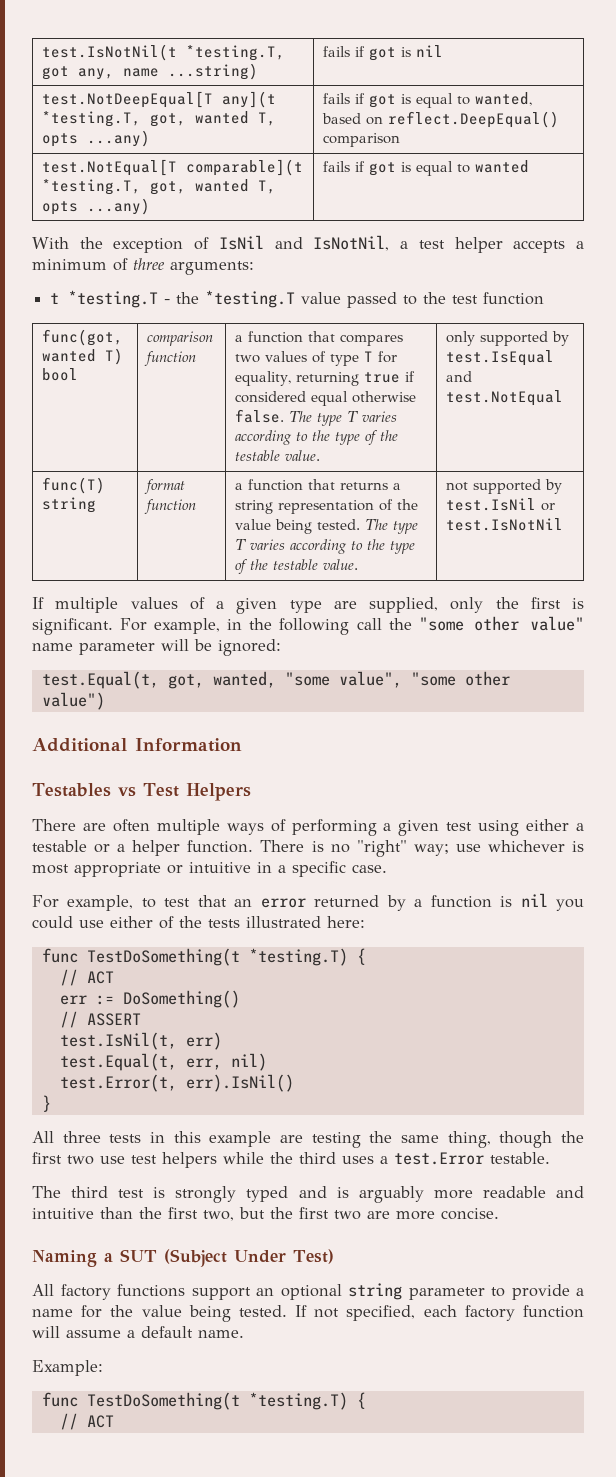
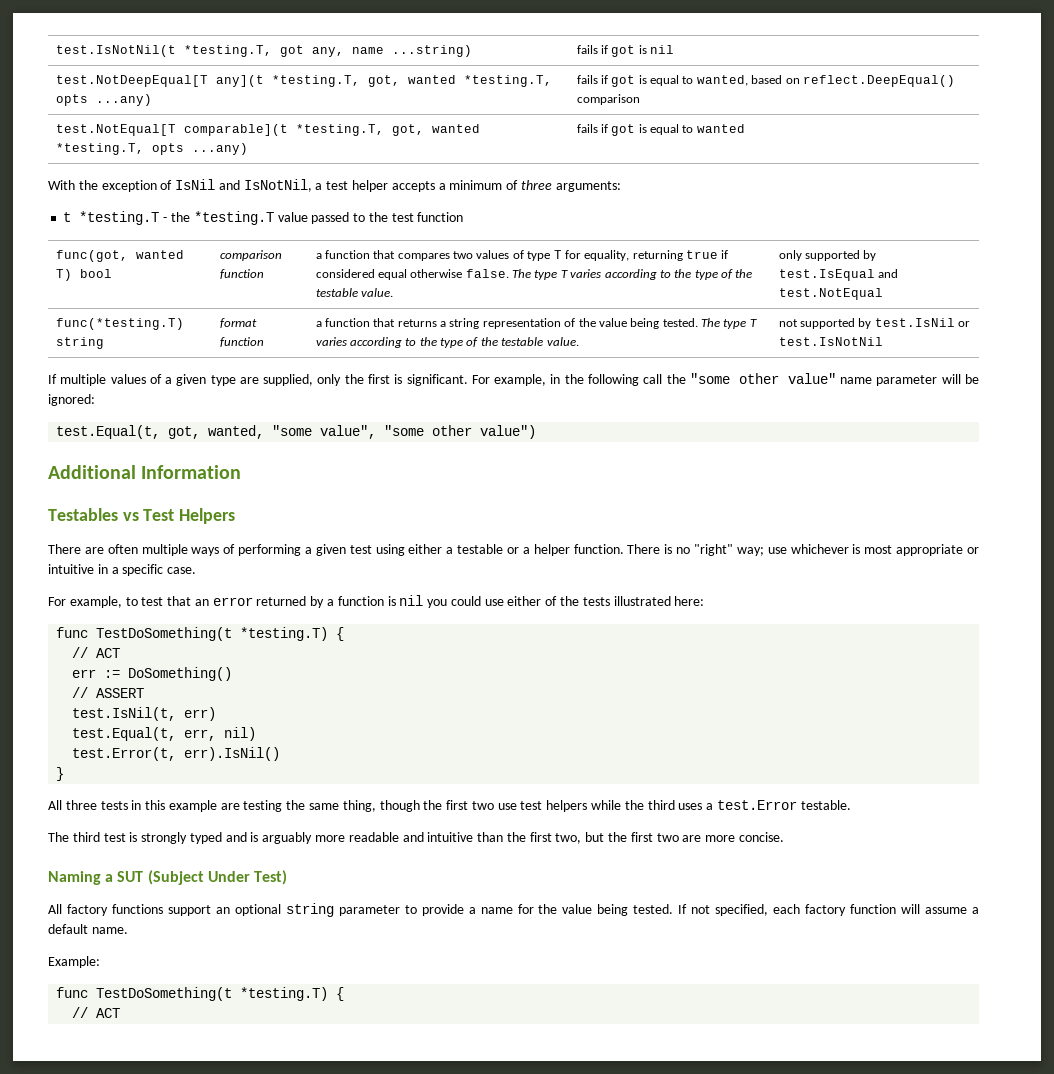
- test.NotDeepEqual[T any](t *testing.T, got, wanted T, opts ...any) | fails if got is equal to wanted, based on reflect.DeepEqual() comparison
+ test.NotDeepEqual[T any](t *testing.T, got, wanted *testing.T, opts ...any) | fails if got is equal to wanted, based on reflect.DeepEqual() comparison
- test.NotEqual[T comparable](t *testing.T, got, wanted T, opts ...any) | fails if got is equal to wanted
+ test.NotEqual[T comparable](t *testing.T, got, wanted *testing.T, opts ...any) | fails if got is equal to wanted
- func(T) string | format function | a function that returns a string representation of the value being tested. The type T varies according to the type of the testable value. | not supported by test.IsNil or test.IsNotNil
+ func(*testing.T) string | format function | a function that returns a string representation of the value being tested. The type T varies according to the type of the testable value. | not supported by test.IsNil or test.IsNotNil

